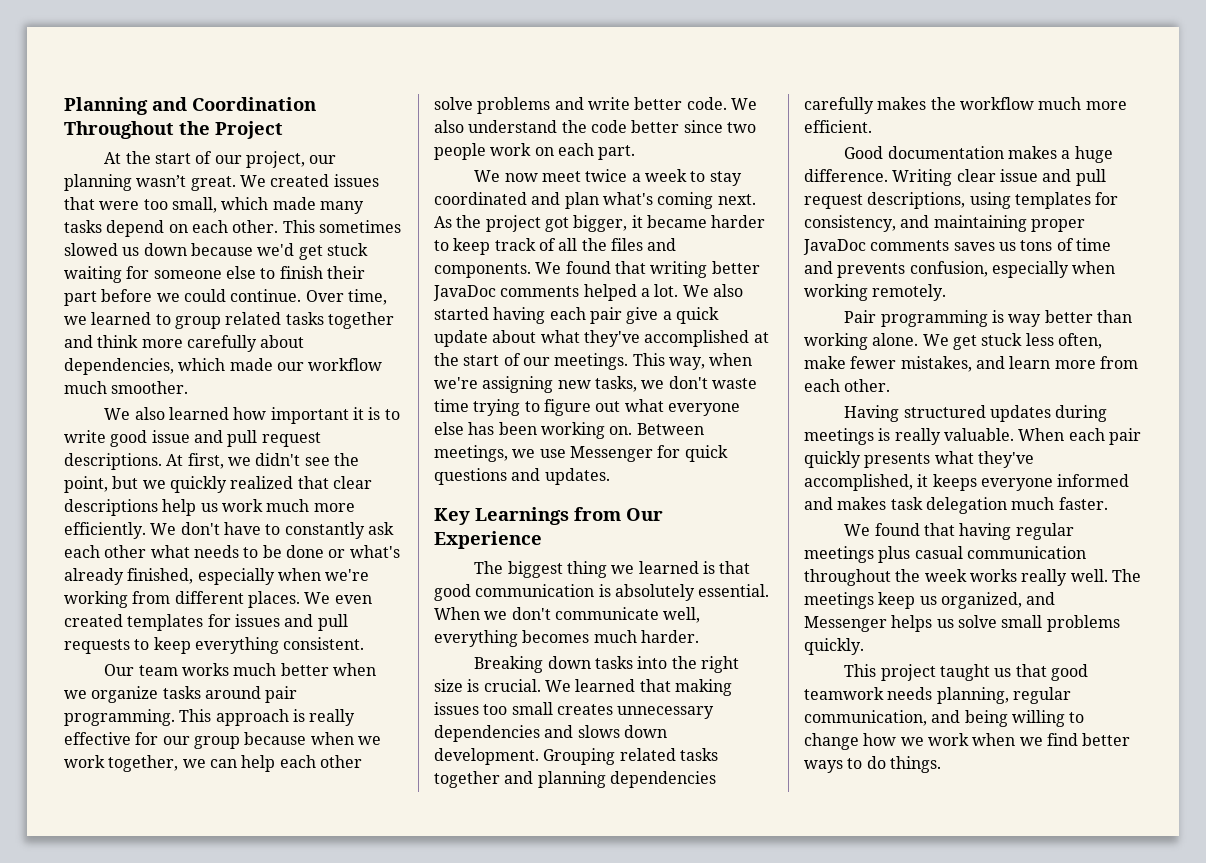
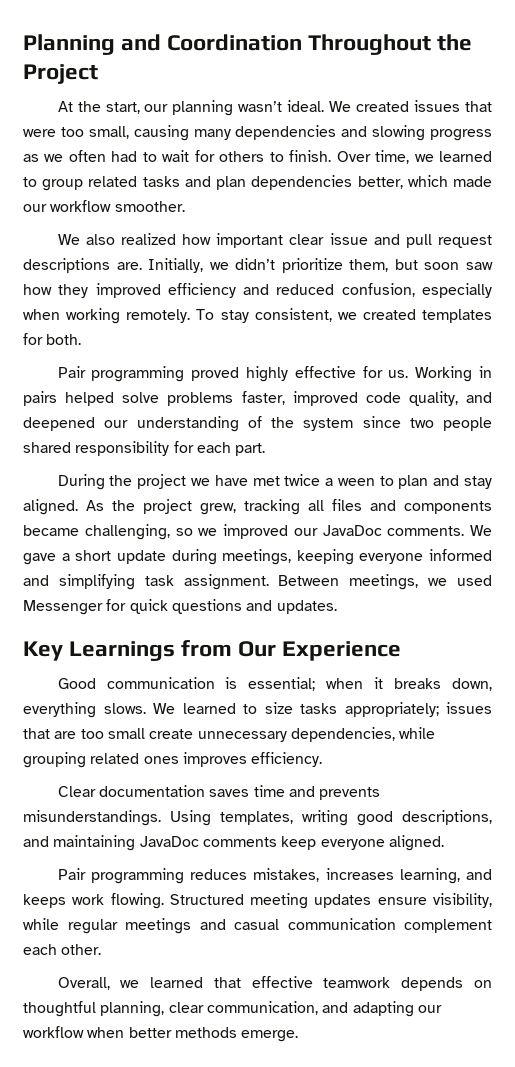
- At the start of our project, our planning wasn’t great.
+ At the start, our planning wasn’t ideal.
- We created issues that were too small, which made many tasks depend on each other. This sometimes slowed us down because we'd get stuck waiting for someone else to finish their part before we could continue.
+ We created issues that were too small, causing many dependencies and slowing progress as we often had to wait for others to finish.
- Over time, we learned to group related tasks together and think more carefully about dependencies, which made our workflow much smoother.
+ Over time, we learned to group related tasks and plan dependencies better, which made our workflow smoother.
- We also learned how important it is to write good issue and pull request descriptions. At first, we didn't see the point, but we quickly realized that clear descriptions help us work much more efficiently. We don't have to constantly ask each other what needs to be done or what's already finished, especially when we're working from different places. We even created templates for issues and pull requests to keep everything consistent.
- Our team works much better when we organize tasks around pair programming. This approach is really effective for our group because when we work together, we can help each other solve problems and write better code. We also understand the code better since two people work on each part.
- We now meet twice a week to stay coordinated and plan what's coming next. As the project got bigger, it became harder to keep track of all the files and components. We found that writing better JavaDoc comments helped a lot. We also started having each pair give a quick update about what they've accomplished at the start of our meetings. This way, when we're assigning new tasks, we don't waste time trying to figure out what everyone else has been working on.
+ We also realized how important clear issue and pull request descriptions are. Initially, we didn’t prioritize them, but soon saw how they improved efficiency and reduced confusion, especially when working remotely. To stay consistent, we created templates for both.
+ Pair programming proved highly effective for us. Working in pairs helped solve problems faster, improved code quality, and deepened our understanding of the system since two people shared responsibility for each part.
+ During the project we have met twice a ween to plan and stay aligned. As the project grew, tracking all files and components became challenging, so we improved our JavaDoc comments. We gave a short update during meetings, keeping everyone informed and simplifying task assignment.
- Between meetings, we use Messenger for quick questions and updates.
+ Between meetings, we used Messenger for quick questions and updates.
- The biggest thing we learned is that good communication is absolutely essential. When we don't communicate well, everything becomes much harder.
- Breaking down tasks into the right size is crucial. We learned that making issues too small creates unnecessary dependencies and slows down development. Grouping related tasks together and planning dependencies carefully makes the workflow much more efficient.
- Good documentation makes a huge difference. Writing clear issue and pull request descriptions, using templates for consistency, and maintaining proper JavaDoc comments saves us tons of time and prevents confusion, especially when working remotely.
- Pair programming is way better than working alone. We get stuck less often, make fewer mistakes, and learn more from each other.
- Having structured updates during meetings is really valuable. When each pair quickly presents what they've accomplished, it keeps everyone informed and makes task delegation much faster.
- We found that having regular meetings plus casual communication throughout the week works really well. The meetings keep us organized, and Messenger helps us solve small problems quickly.
- This project taught us that good teamwork needs planning, regular communication, and being willing to change how we work when we find better ways to do things.
+ Good communication is essential; when it breaks down, everything slows. We learned to size tasks appropriately; issues that are too small create unnecessary dependencies, while grouping related ones improves efficiency.
+ Clear documentation saves time and prevents misunderstandings. Using templates, writing good descriptions, and maintaining JavaDoc comments keep everyone aligned.
+ Pair programming reduces mistakes, increases learning, and keeps work flowing. Structured meeting updates ensure visibility, while regular meetings and casual communication complement each other.
+ Overall, we learned that effective teamwork depends on thoughtful planning, clear communication, and adapting our workflow when better methods emerge.

